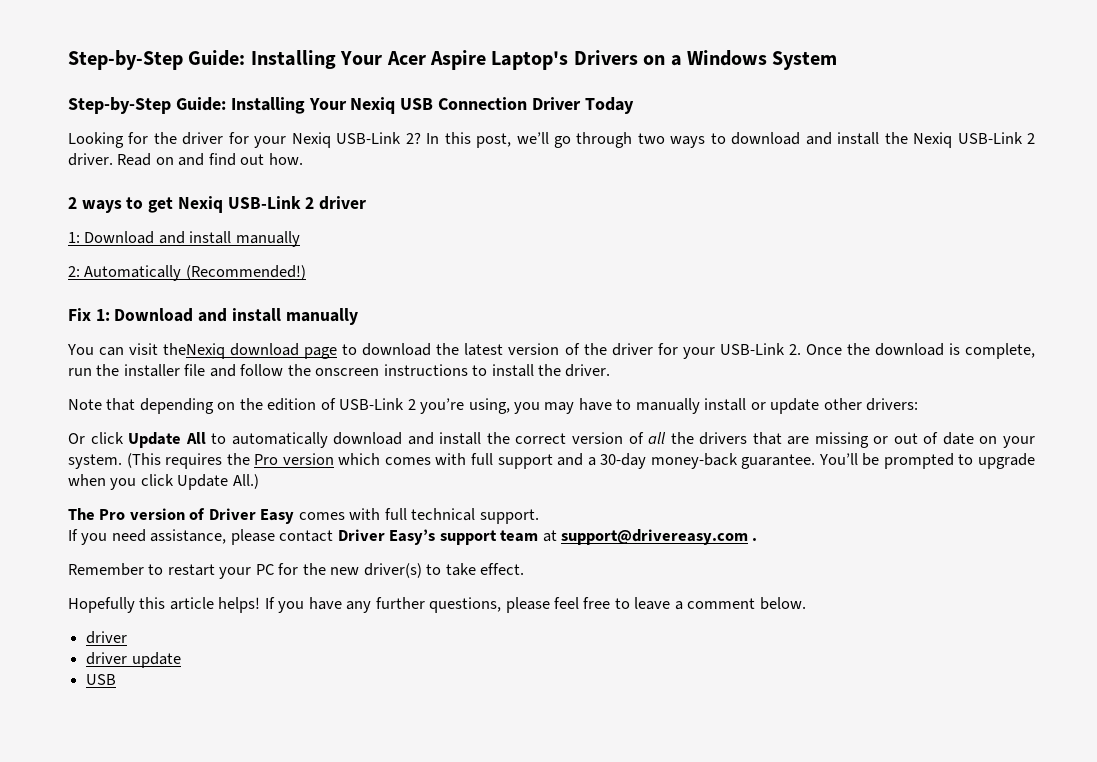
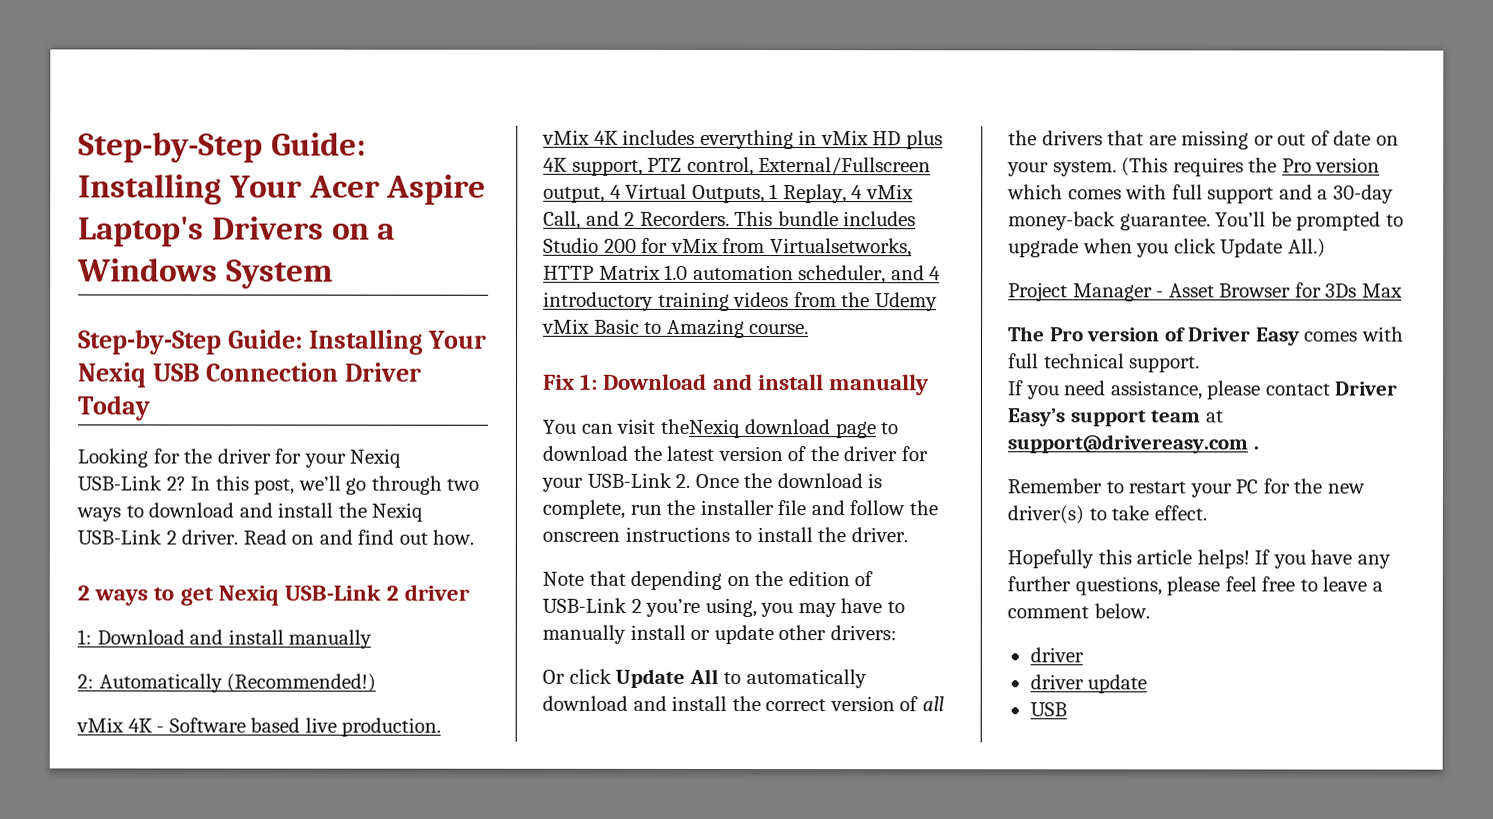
+ vMix 4K - Software based live production. vMix 4K includes everything in vMix HD plus 4K support, PTZ control, External/Fullscreen output, 4 Virtual Outputs, 1 Replay, 4 vMix Call, and 2 Recorders. This bundle includes Studio 200 for vMix from Virtualsetworks, HTTP Matrix 1.0 automation scheduler, and 4 introductory training videos from the Udemy vMix Basic to Amazing course.
+ Project Manager - Asset Browser for 3Ds Max

